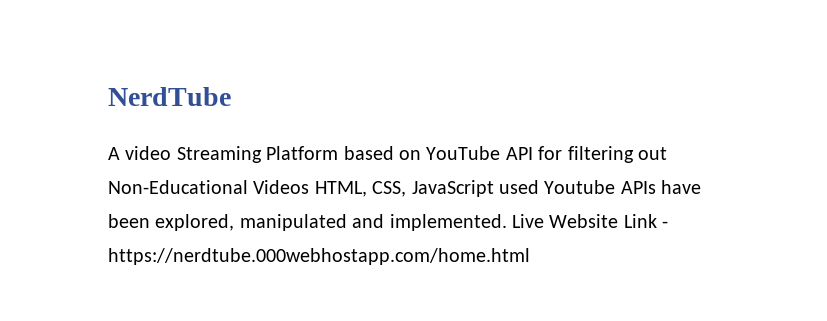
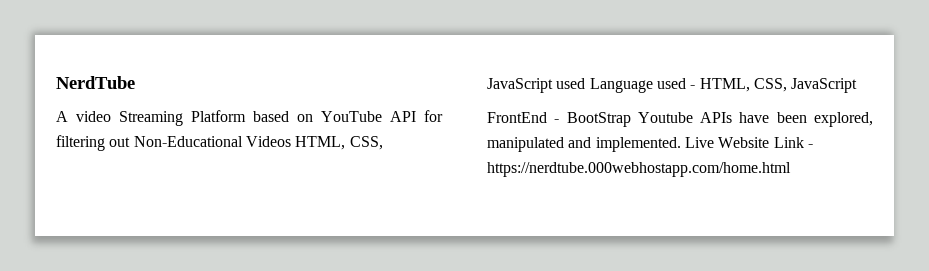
- A video Streaming Platform based on YouTube API for filtering out Non-Educational Videos HTML, CSS, JavaScript used Youtube APIs have been explored, manipulated and implemented.
+ A video Streaming Platform based on YouTube API for filtering out Non-Educational Videos HTML, CSS, JavaScript used Language used - HTML, CSS, JavaScript
+ FrontEnd - BootStrap Youtube APIs have been explored, manipulated and implemented.

